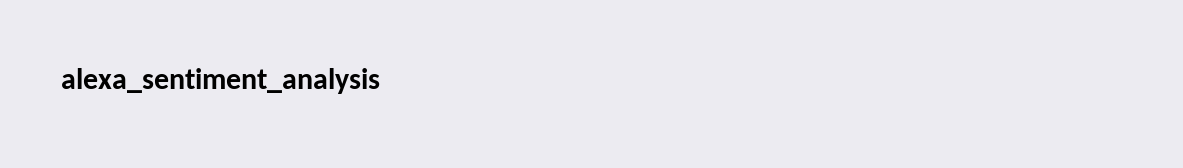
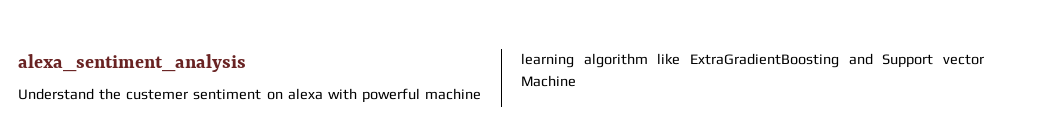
+ Understand the custemer sentiment on alexa with powerful machine learning algorithm like ExtraGradientBoosting and Support vector Machine

